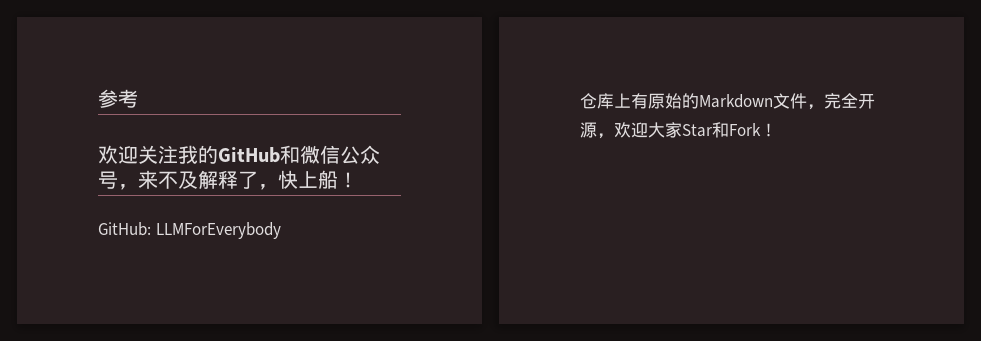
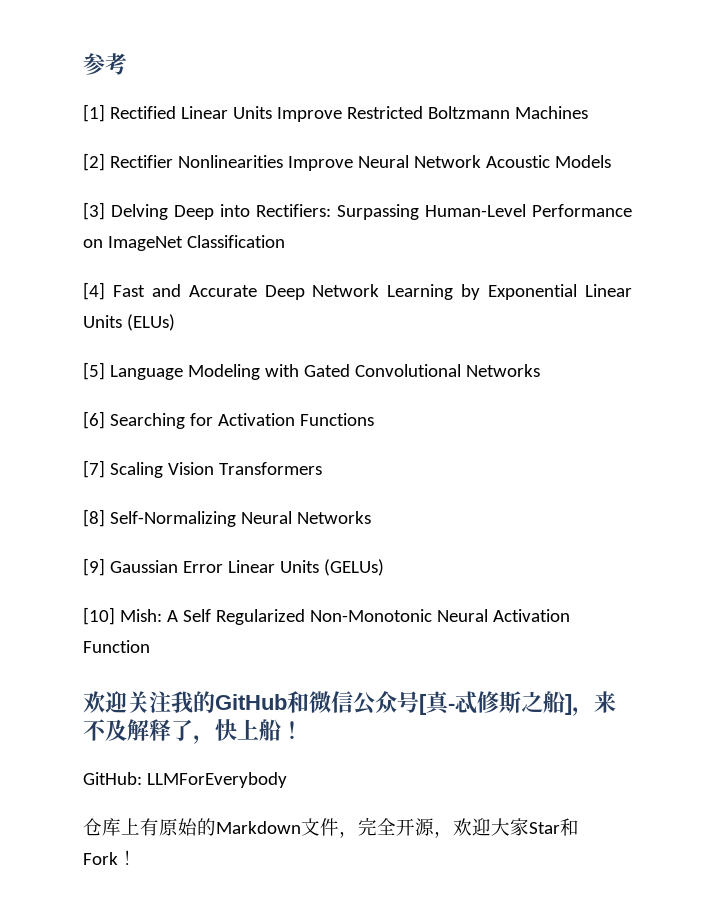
+ [1] Rectified Linear Units Improve Restricted Boltzmann Machines
+ [2] Rectifier Nonlinearities Improve Neural Network Acoustic Models
+ [3] Delving Deep into Rectifiers: Surpassing Human-Level Performance on ImageNet Classification
+ [4] Fast and Accurate Deep Network Learning by Exponential Linear Units (ELUs)
+ [5] Language Modeling with Gated Convolutional Networks
+ [6] Searching for Activation Functions
+ [7] Scaling Vision Transformers
+ [8] Self-Normalizing Neural Networks
+ [9] Gaussian Error Linear Units (GELUs)
+ [10] Mish: A Self Regularized Non-Monotonic Neural Activation Function
- 欢迎关注我的GitHub和微信公众号，来不及解释了，快上船！
+ 欢迎关注我的GitHub和微信公众号[真-忒修斯之船]，来不及解释了，快上船！

